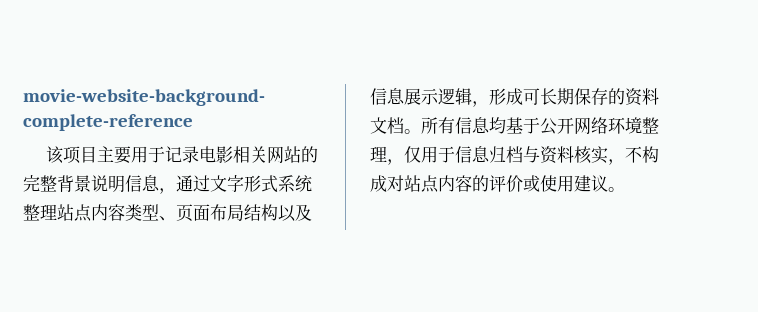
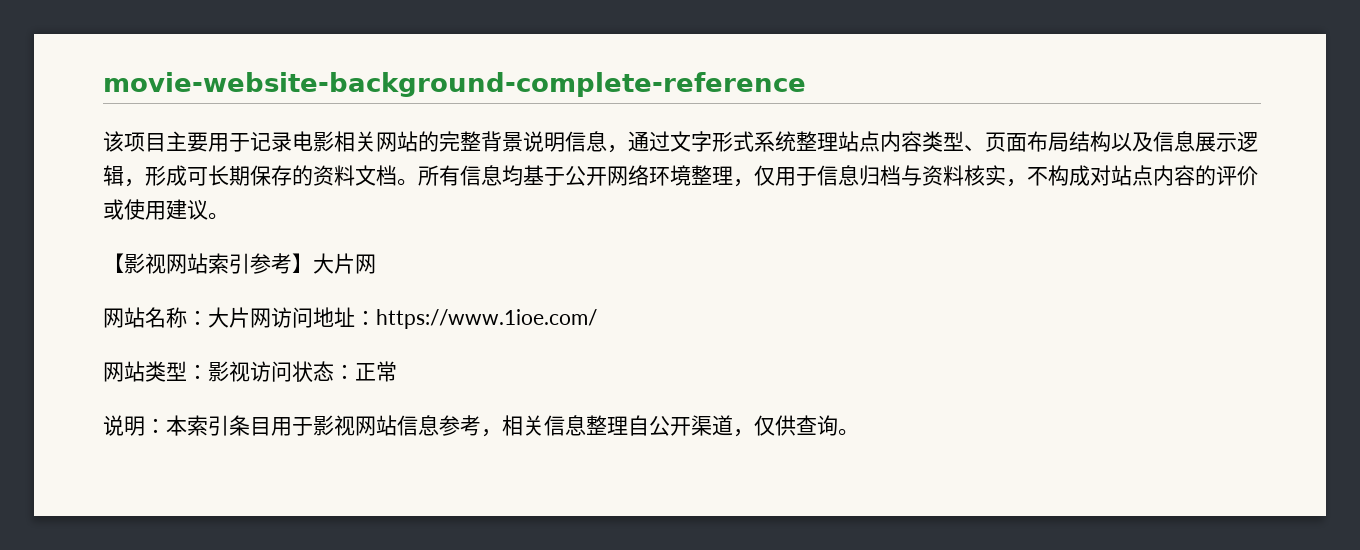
+ 【影视网站索引参考】大片网
+ 网站名称：大片网访问地址：https://www.1ioe.com/
+ 网站类型：影视访问状态：正常
+ 说明：本索引条目用于影视网站信息参考，相关信息整理自公开渠道，仅供查询。

